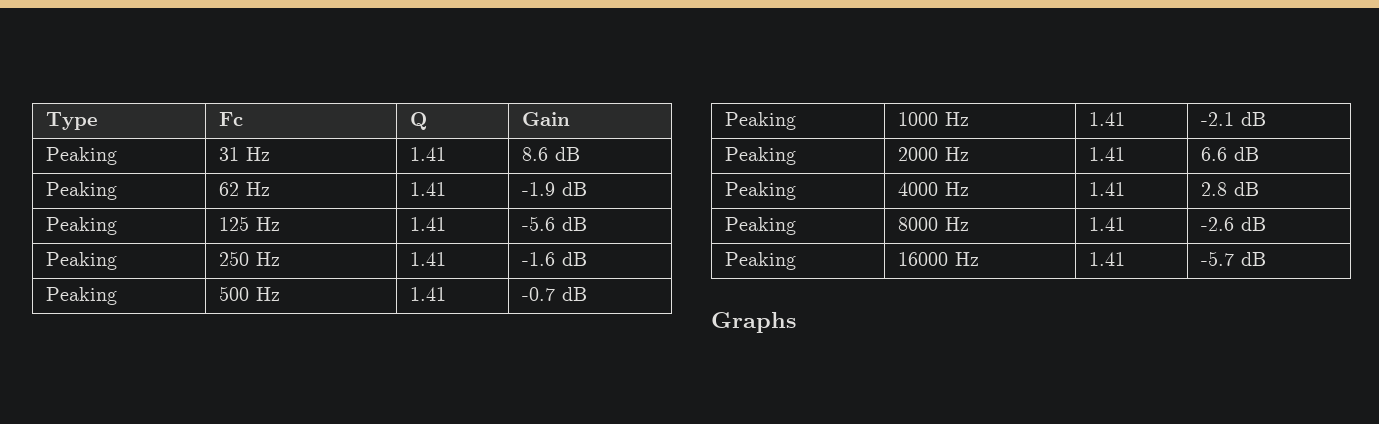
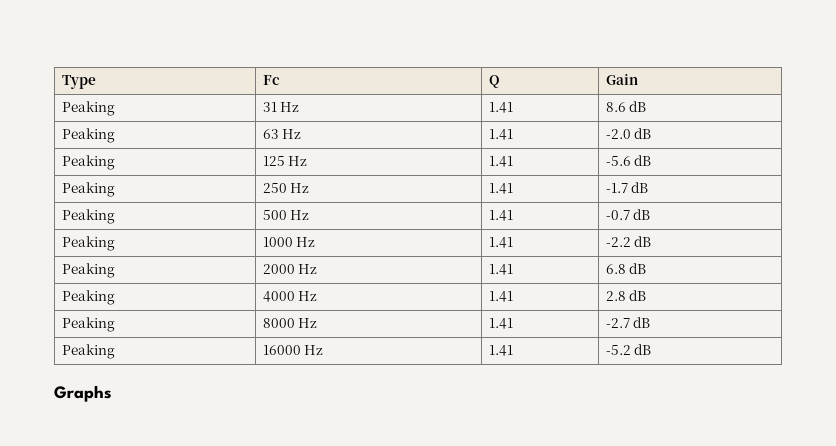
- Peaking | 62 Hz | 1.41 | -1.9 dB
+ Peaking | 63 Hz | 1.41 | -2.0 dB
- Peaking | 250 Hz | 1.41 | -1.6 dB
+ Peaking | 250 Hz | 1.41 | -1.7 dB
- Peaking | 1000 Hz | 1.41 | -2.1 dB
+ Peaking | 1000 Hz | 1.41 | -2.2 dB
- Peaking | 2000 Hz | 1.41 | 6.6 dB
+ Peaking | 2000 Hz | 1.41 | 6.8 dB
- Peaking | 8000 Hz | 1.41 | -2.6 dB
+ Peaking | 8000 Hz | 1.41 | -2.7 dB
- Peaking | 16000 Hz | 1.41 | -5.7 dB
+ Peaking | 16000 Hz | 1.41 | -5.2 dB

